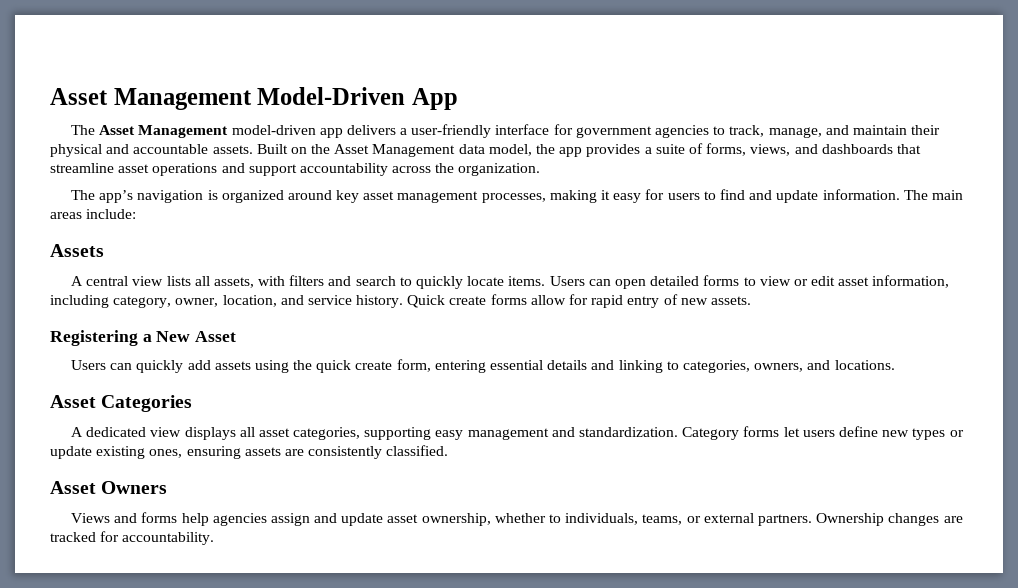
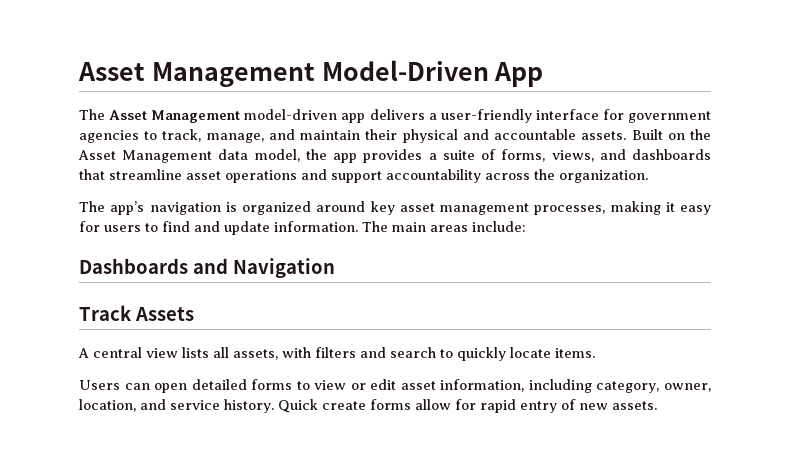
- Assets
+ Dashboards and Navigation
+ Track Assets
- A central view lists all assets, with filters and search to quickly locate items. Users can open detailed forms to view or edit asset information, including category, owner, location, and service history.
+ A central view lists all assets, with filters and search to quickly locate items.
+ Users can open detailed forms to view or edit asset information, including category, owner, location, and service history.
- Registering a New Asset
- Users can quickly add assets using the quick create form, entering essential details and linking to categories, owners, and locations.
- Asset Categories
- A dedicated view displays all asset categories, supporting easy management and standardization. Category forms let users define new types or update existing ones, ensuring assets are consistently classified.
- Asset Owners
- Views and forms help agencies assign and update asset ownership, whether to individuals, teams, or external partners. Ownership changes are tracked for accountability.

